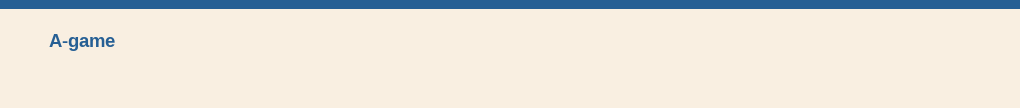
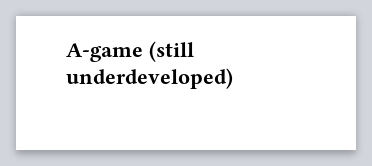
- A-game
+ A-game (still underdeveloped)

